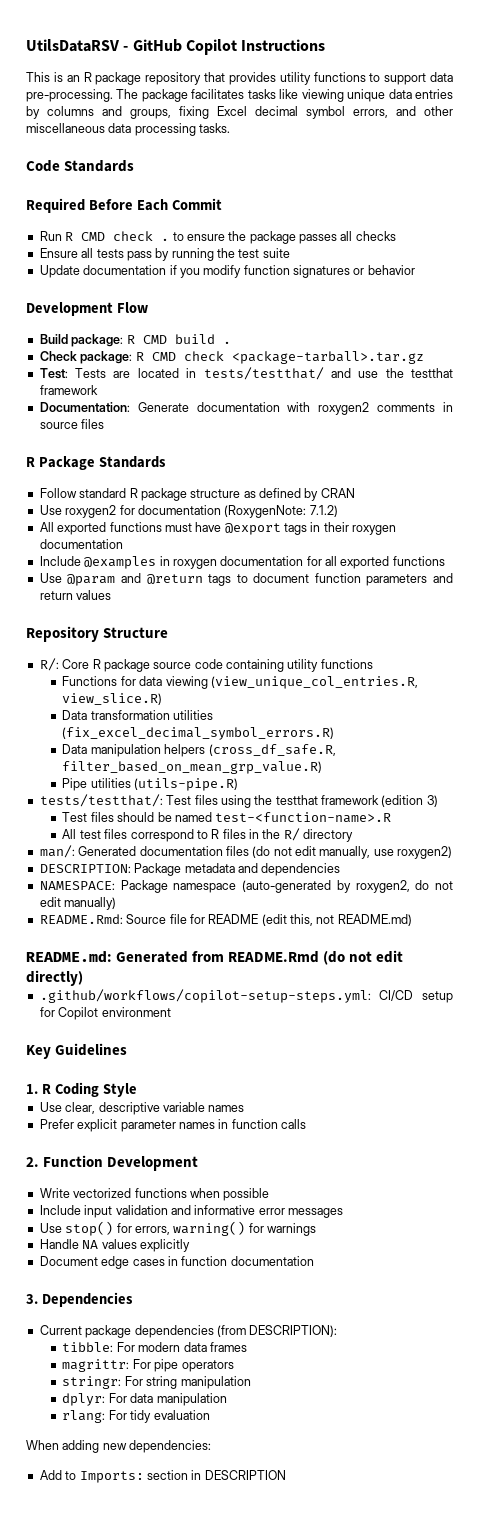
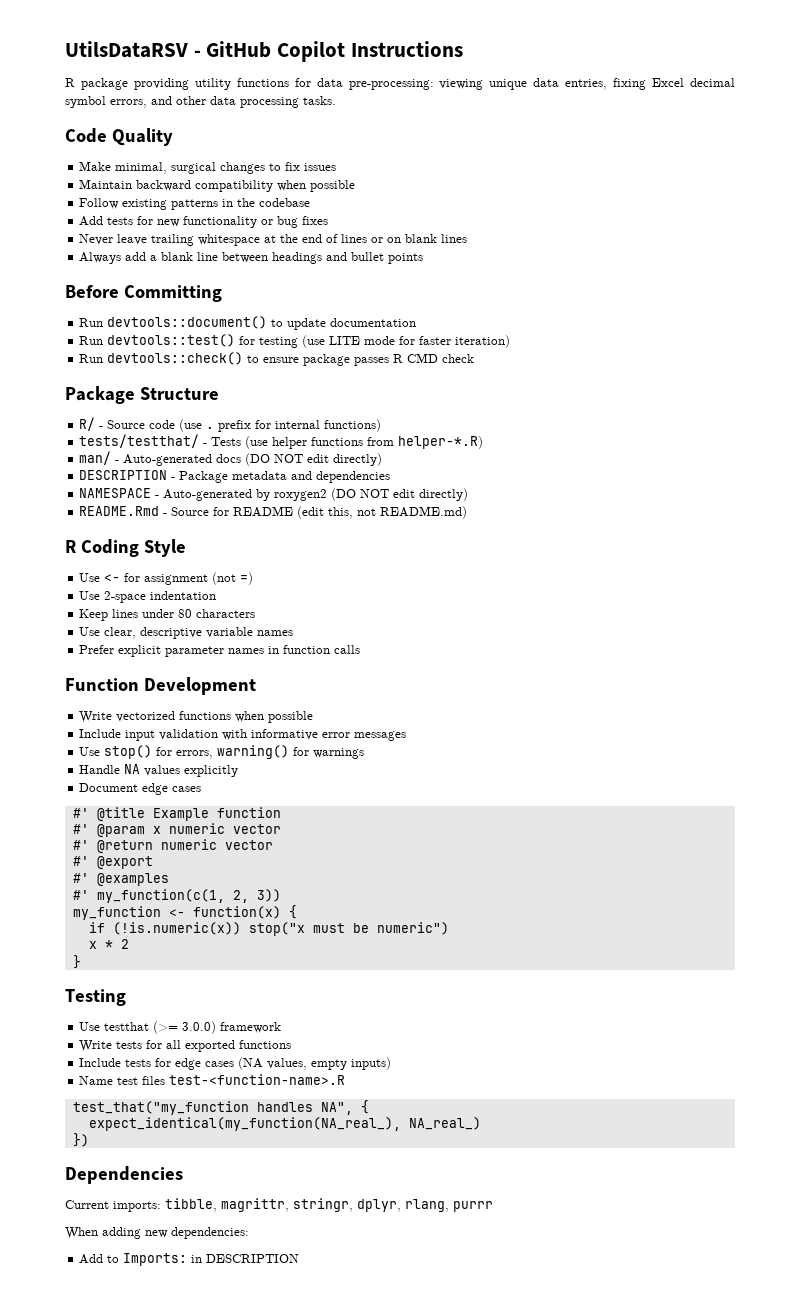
- This is an R package repository that provides utility functions to support data pre-processing. The package facilitates tasks like viewing unique data entries by columns and groups, fixing Excel decimal symbol errors, and other miscellaneous data processing tasks.
+ R package providing utility functions for data pre-processing: viewing unique data entries, fixing Excel decimal symbol errors, and other data processing tasks.
- Code Standards
- Required Before Each Commit
- Run R CMD check . to ensure the package passes all checks
- Ensure all tests pass by running the test suite
- Update documentation if you modify function signatures or behavior
- Development Flow
- Build package: R CMD build .
- Check package: R CMD check <package-tarball>.tar.gz
- Test: Tests are located in tests/testthat/ and use the testthat framework
- Documentation: Generate documentation with roxygen2 comments in source files
- R Package Standards
- Follow standard R package structure as defined by CRAN
- Use roxygen2 for documentation (RoxygenNote: 7.1.2)
- All exported functions must have @export tags in their roxygen documentation
- Include @examples in roxygen documentation for all exported functions
- Use @param and @return tags to document function parameters and return values
- Repository Structure
- R/: Core R package source code containing utility functions
- Functions for data viewing (view_unique_col_entries.R, view_slice.R)
- Data transformation utilities (fix_excel_decimal_symbol_errors.R)
- Data manipulation helpers (cross_df_safe.R, filter_based_on_mean_grp_value.R)
- Pipe utilities (utils-pipe.R)
- tests/testthat/: Test files using the testthat framework (edition 3)
- Test files should be named test-<function-name>.R
- All test files correspond to R files in the R/ directory
- man/: Generated documentation files (do not edit manually, use roxygen2)
- DESCRIPTION: Package metadata and dependencies
- NAMESPACE: Package namespace (auto-generated by roxygen2, do not edit manually)
- README.Rmd: Source file for README (edit this, not README.md)
+ Code Quality
+ Make minimal, surgical changes to fix issues
+ Maintain backward compatibility when possible
+ Follow existing patterns in the codebase
+ Add tests for new functionality or bug fixes
+ Never leave trailing whitespace at the end of lines or on blank lines
+ Always add a blank line between headings and bullet points
+ Before Committing
+ Run devtools::document() to update documentation
+ Run devtools::test() for testing (use LITE mode for faster iteration)
+ Run devtools::check() to ensure package passes R CMD check
+ Package Structure
+ R/ - Source code (use . prefix for internal functions)
+ tests/testthat/ - Tests (use helper functions from helper-*.R)
+ man/ - Auto-generated docs (DO NOT edit directly)
+ DESCRIPTION - Package metadata and dependencies
+ NAMESPACE - Auto-generated by roxygen2 (DO NOT edit directly)
+ README.Rmd - Source for README (edit this, not README.md)
- README.md: Generated from README.Rmd (do not edit directly)
- .github/workflows/copilot-setup-steps.yml: CI/CD setup for Copilot environment
- Key Guidelines
- 1. R Coding Style
+ R Coding Style
+ Use <- for assignment (not =)
+ Use 2-space indentation
+ Keep lines under 80 characters
- 2. Function Development
+ Function Development
- Include input validation and informative error messages
+ Include input validation with informative error messages
- Document edge cases in function documentation
- 3. Dependencies
- Current package dependencies (from DESCRIPTION):
- tibble: For modern data frames
- magrittr: For pipe operators
- stringr: For string manipulation
- dplyr: For data manipulation
- rlang: For tidy evaluation
+ Document edge cases
+ #' @title Example function
+ #' @param x numeric vector
+ #' @return numeric vector
+ #' @export
+ #' @examples
+ #' my_function(c(1, 2, 3))
+ my_function <- function(x) {
+ if (!is.numeric(x)) stop("x must be numeric")
+ x * 2
+ }
+ Testing
+ Use testthat (>= 3.0.0) framework
+ Write tests for all exported functions
+ Include tests for edge cases (NA values, empty inputs)
+ Name test files test-<function-name>.R
+ test_that("my_function handles NA", {
+ expect_identical(my_function(NA_real_), NA_real_)
+ })
+ Dependencies
+ Current imports: tibble, magrittr, stringr, dplyr, rlang, purrr
- Add to Imports: section in DESCRIPTION
+ Add to Imports: in DESCRIPTION

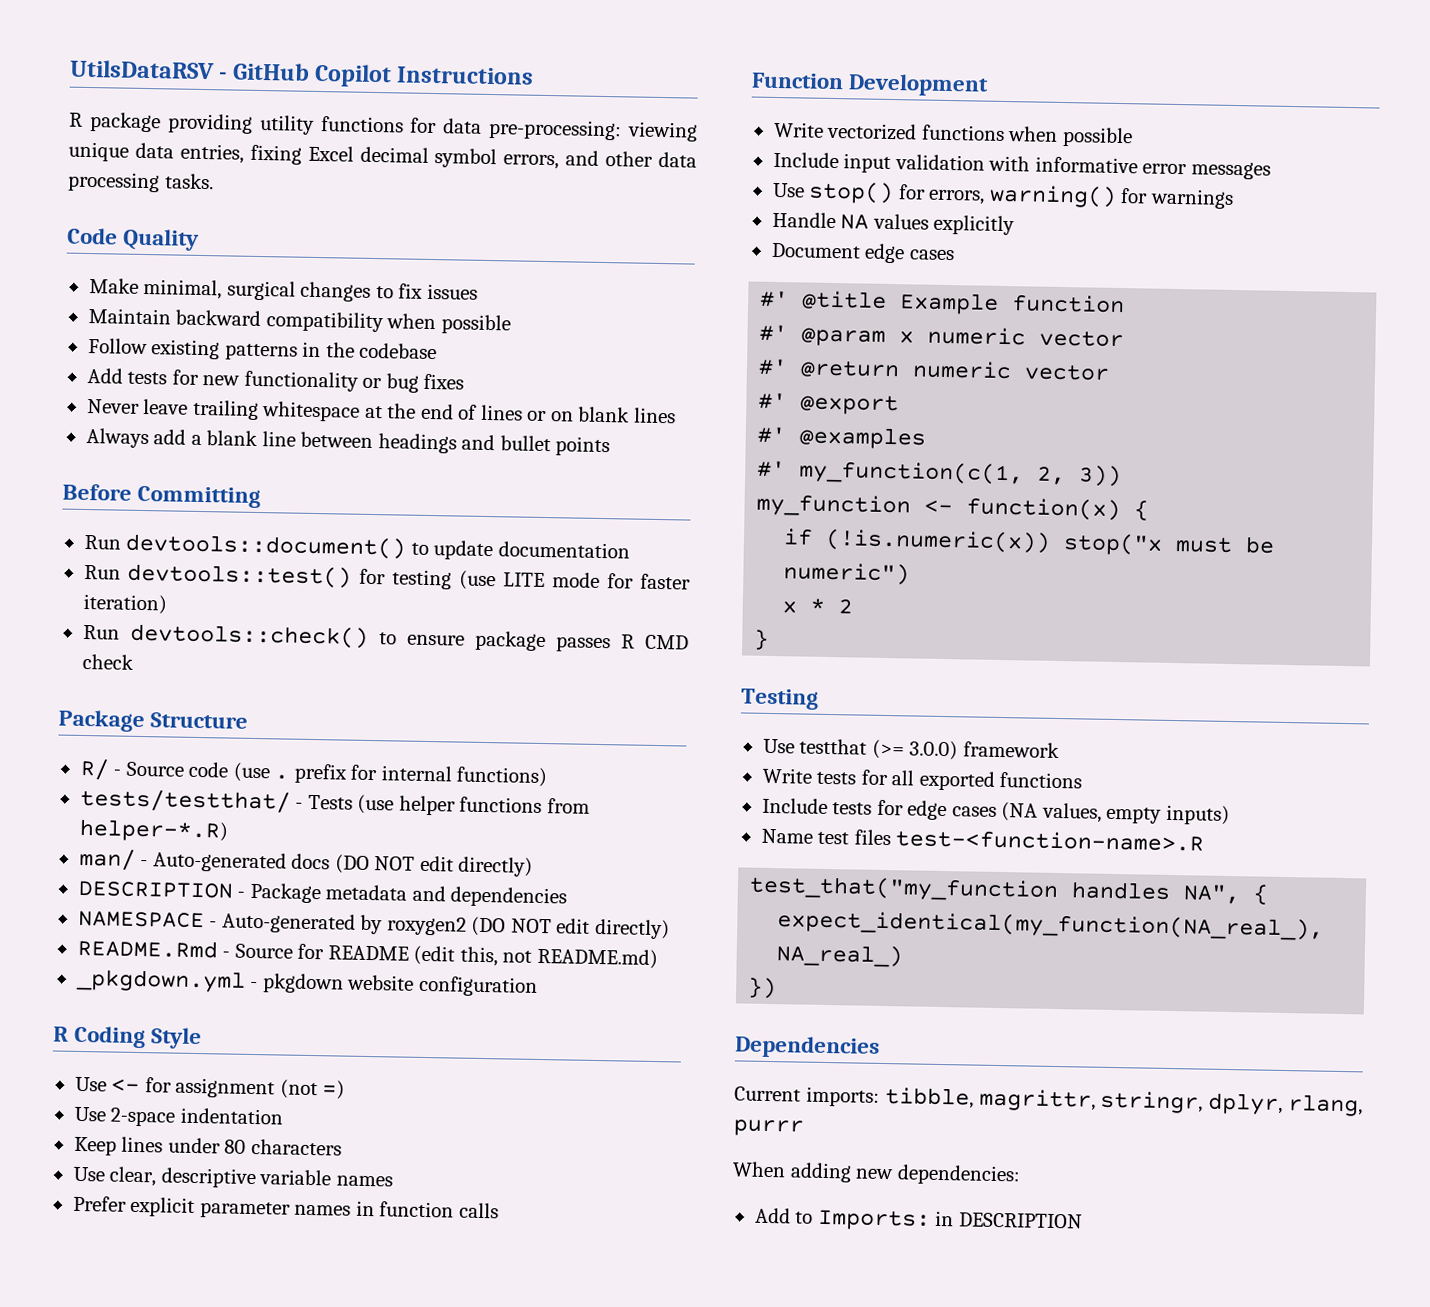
+ _pkgdown.yml - pkgdown website configuration

